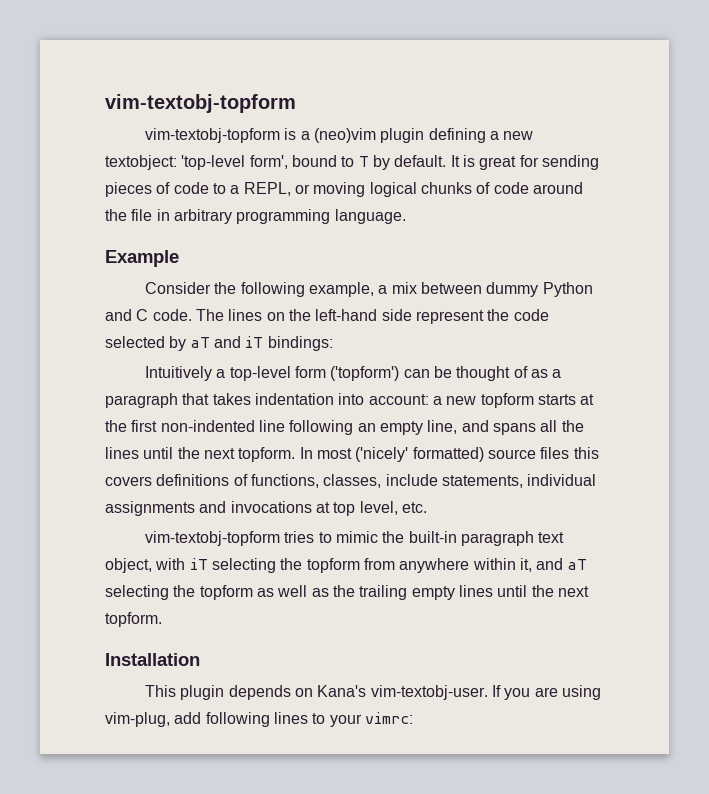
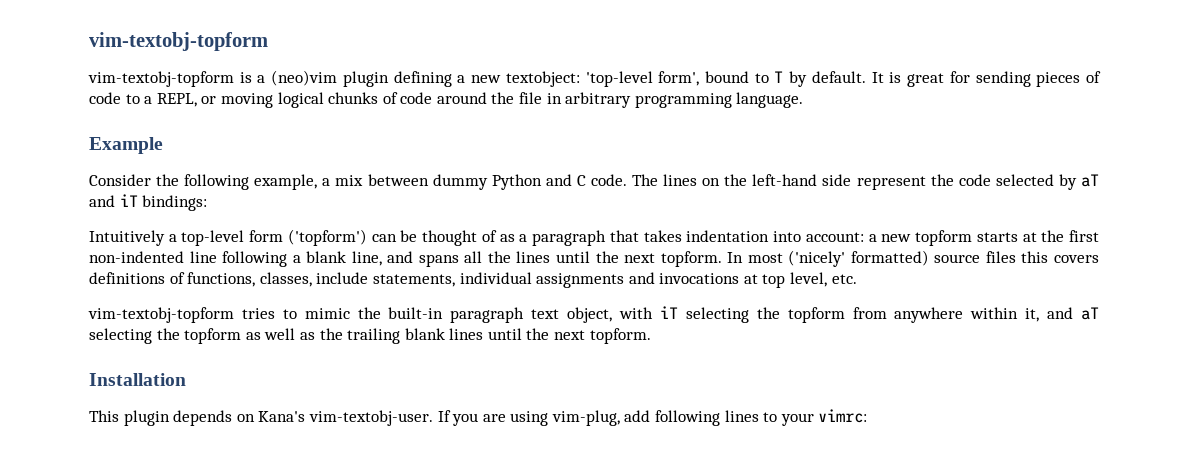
- Intuitively a top-level form ('topform') can be thought of as a paragraph that takes indentation into account: a new topform starts at the first non-indented line following an empty line, and spans all the lines until the next topform.
+ Intuitively a top-level form ('topform') can be thought of as a paragraph that takes indentation into account: a new topform starts at the first non-indented line following a blank line, and spans all the lines until the next topform.
- vim-textobj-topform tries to mimic the built-in paragraph text object, with iT selecting the topform from anywhere within it, and aT selecting the topform as well as the trailing empty lines until the next topform.
+ vim-textobj-topform tries to mimic the built-in paragraph text object, with iT selecting the topform from anywhere within it, and aT selecting the topform as well as the trailing blank lines until the next topform.

